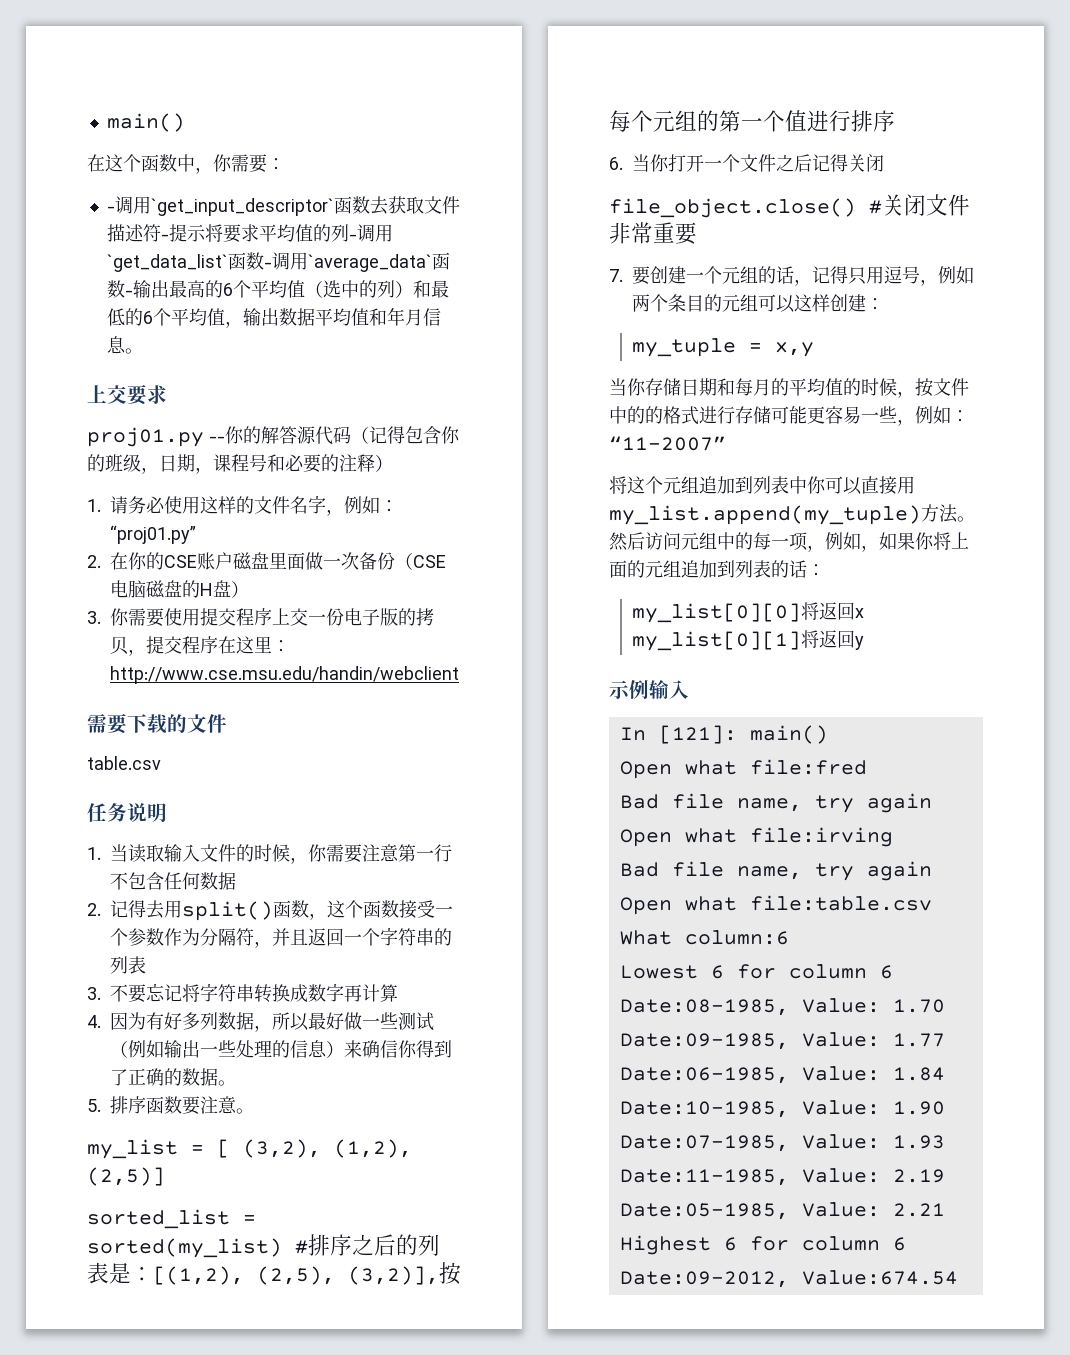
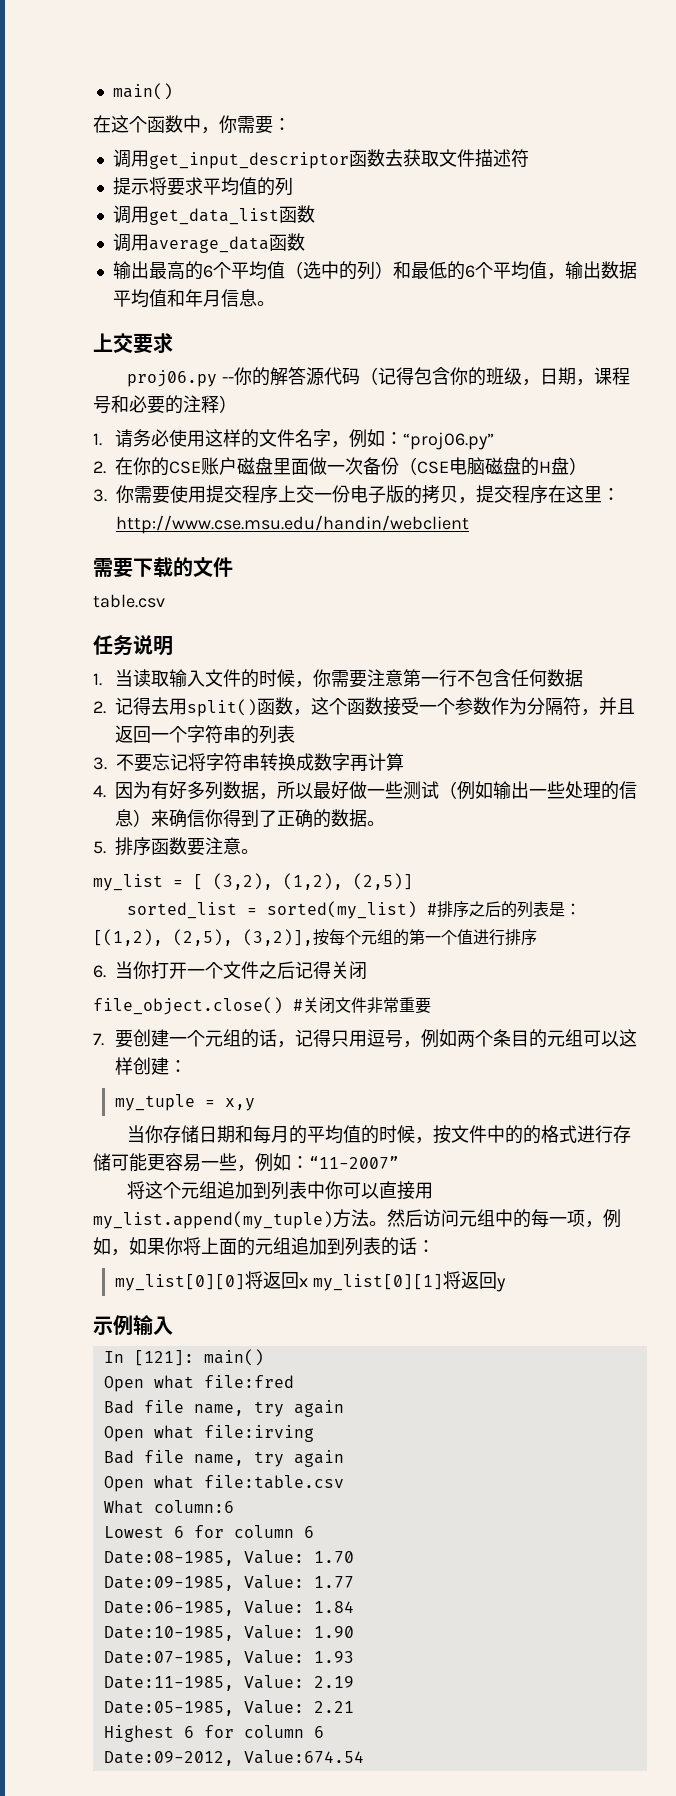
- -调用`get_input_descriptor`函数去获取文件描述符-提示将要求平均值的列-调用`get_data_list`函数-调用`average_data`函数-输出最高的6个平均值（选中的列）和最低的6个平均值，输出数据平均值和年月信息。
+ 调用get_input_descriptor函数去获取文件描述符
+ 提示将要求平均值的列
+ 调用get_data_list函数
+ 调用average_data函数
+ 输出最高的6个平均值（选中的列）和最低的6个平均值，输出数据平均值和年月信息。
- proj01.py --你的解答源代码（记得包含你的班级，日期，课程号和必要的注释）
+ proj06.py --你的解答源代码（记得包含你的班级，日期，课程号和必要的注释）
- 1.请务必使用这样的文件名字，例如：“proj01.py”
+ 1.请务必使用这样的文件名字，例如：“proj06.py”

